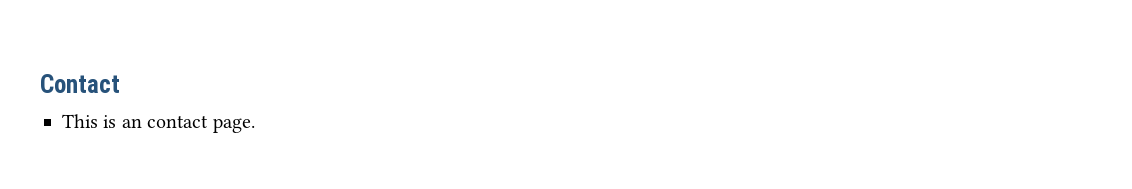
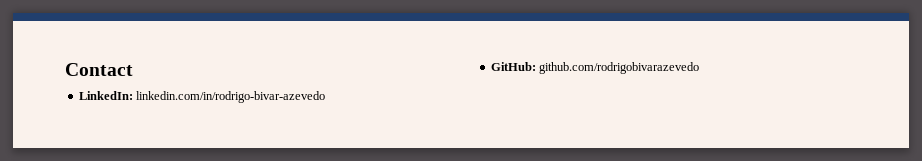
- This is an contact page.
+ LinkedIn: linkedin.com/in/rodrigo-bivar-azevedo
+ GitHub: github.com/rodrigobivarazevedo

